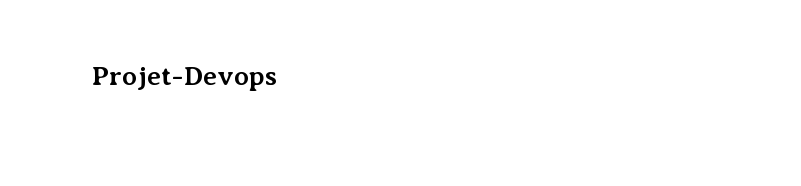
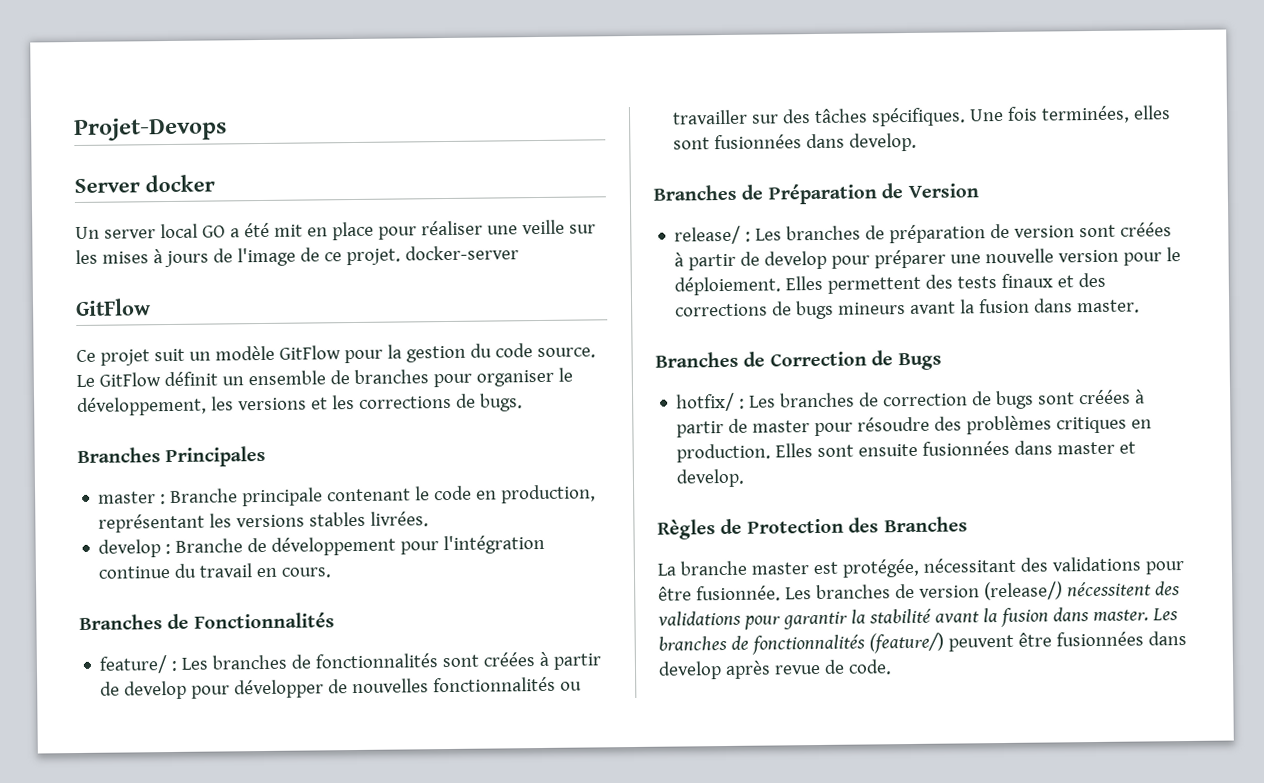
+ Server docker
+ Un server local GO a été mit en place pour réaliser une veille sur les mises à jours de l'image de ce projet. docker-server
+ GitFlow
+ Ce projet suit un modèle GitFlow pour la gestion du code source. Le GitFlow définit un ensemble de branches pour organiser le développement, les versions et les corrections de bugs.
+ Branches Principales
+ master : Branche principale contenant le code en production, représentant les versions stables livrées.
+ develop : Branche de développement pour l'intégration continue du travail en cours.
+ Branches de Fonctionnalités
+ feature/ : Les branches de fonctionnalités sont créées à partir de develop pour développer de nouvelles fonctionnalités ou travailler sur des tâches spécifiques. Une fois terminées, elles sont fusionnées dans develop.
+ Branches de Préparation de Version
+ release/ : Les branches de préparation de version sont créées à partir de develop pour préparer une nouvelle version pour le déploiement. Elles permettent des tests finaux et des corrections de bugs mineurs avant la fusion dans master.
+ Branches de Correction de Bugs
+ hotfix/ : Les branches de correction de bugs sont créées à partir de master pour résoudre des problèmes critiques en production. Elles sont ensuite fusionnées dans master et develop.
+ Règles de Protection des Branches
+ La branche master est protégée, nécessitant des validations pour être fusionnée. Les branches de version (release/) nécessitent des validations pour garantir la stabilité avant la fusion dans master. Les branches de fonctionnalités (feature/) peuvent être fusionnées dans develop après revue de code.

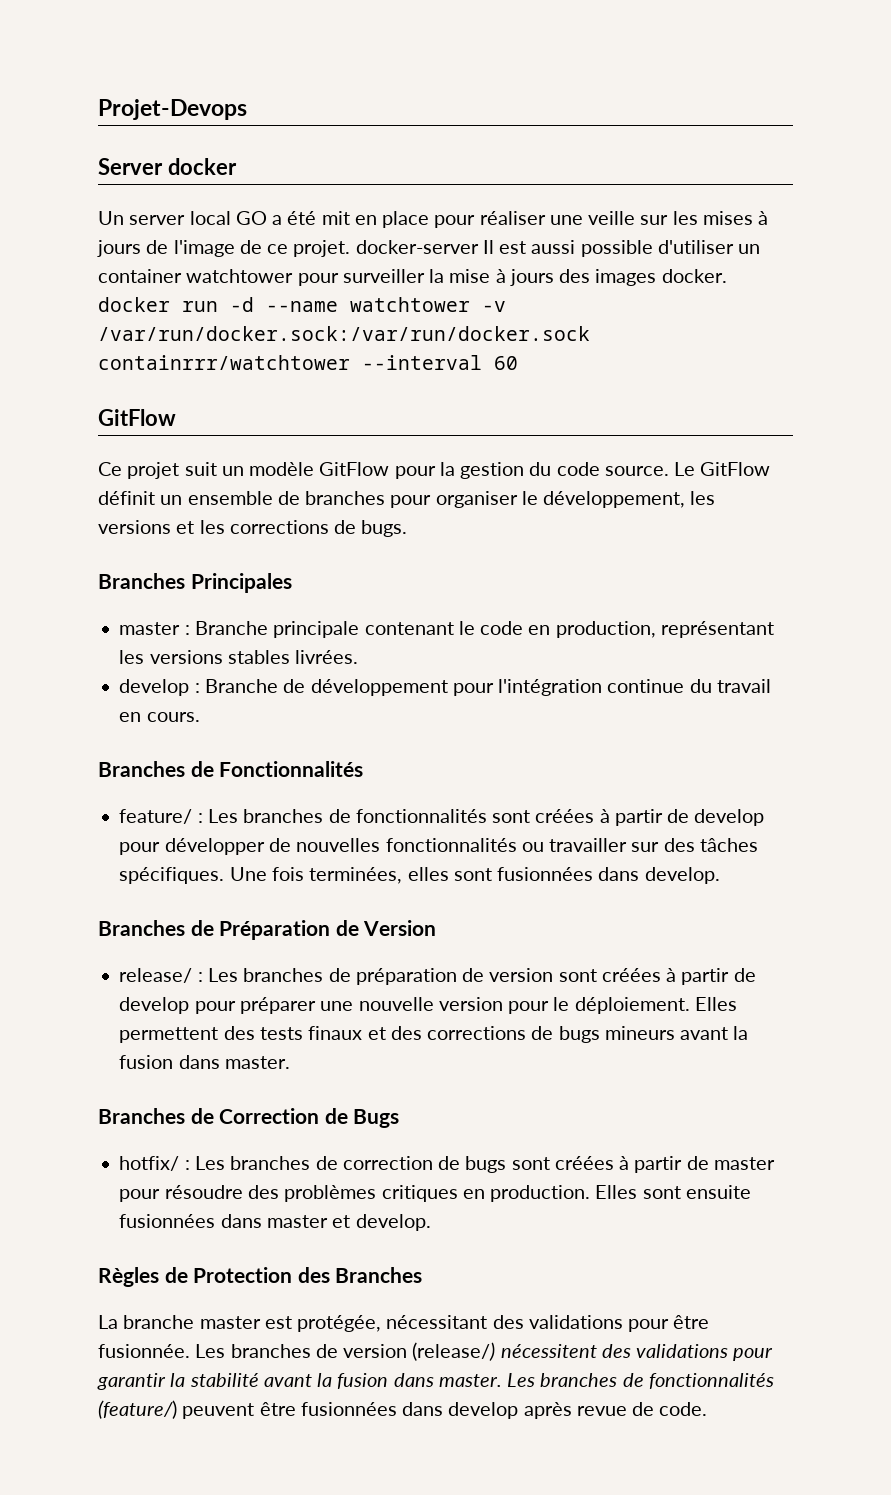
- Un server local GO a été mit en place pour réaliser une veille sur les mises à jours de l'image de ce projet. docker-server
+ Un server local GO a été mit en place pour réaliser une veille sur les mises à jours de l'image de ce projet. docker-server Il est aussi possible d'utiliser un container watchtower pour surveiller la mise à jours des images docker. docker run -d --name watchtower -v /var/run/docker.sock:/var/run/docker.sock containrrr/watchtower --interval 60

